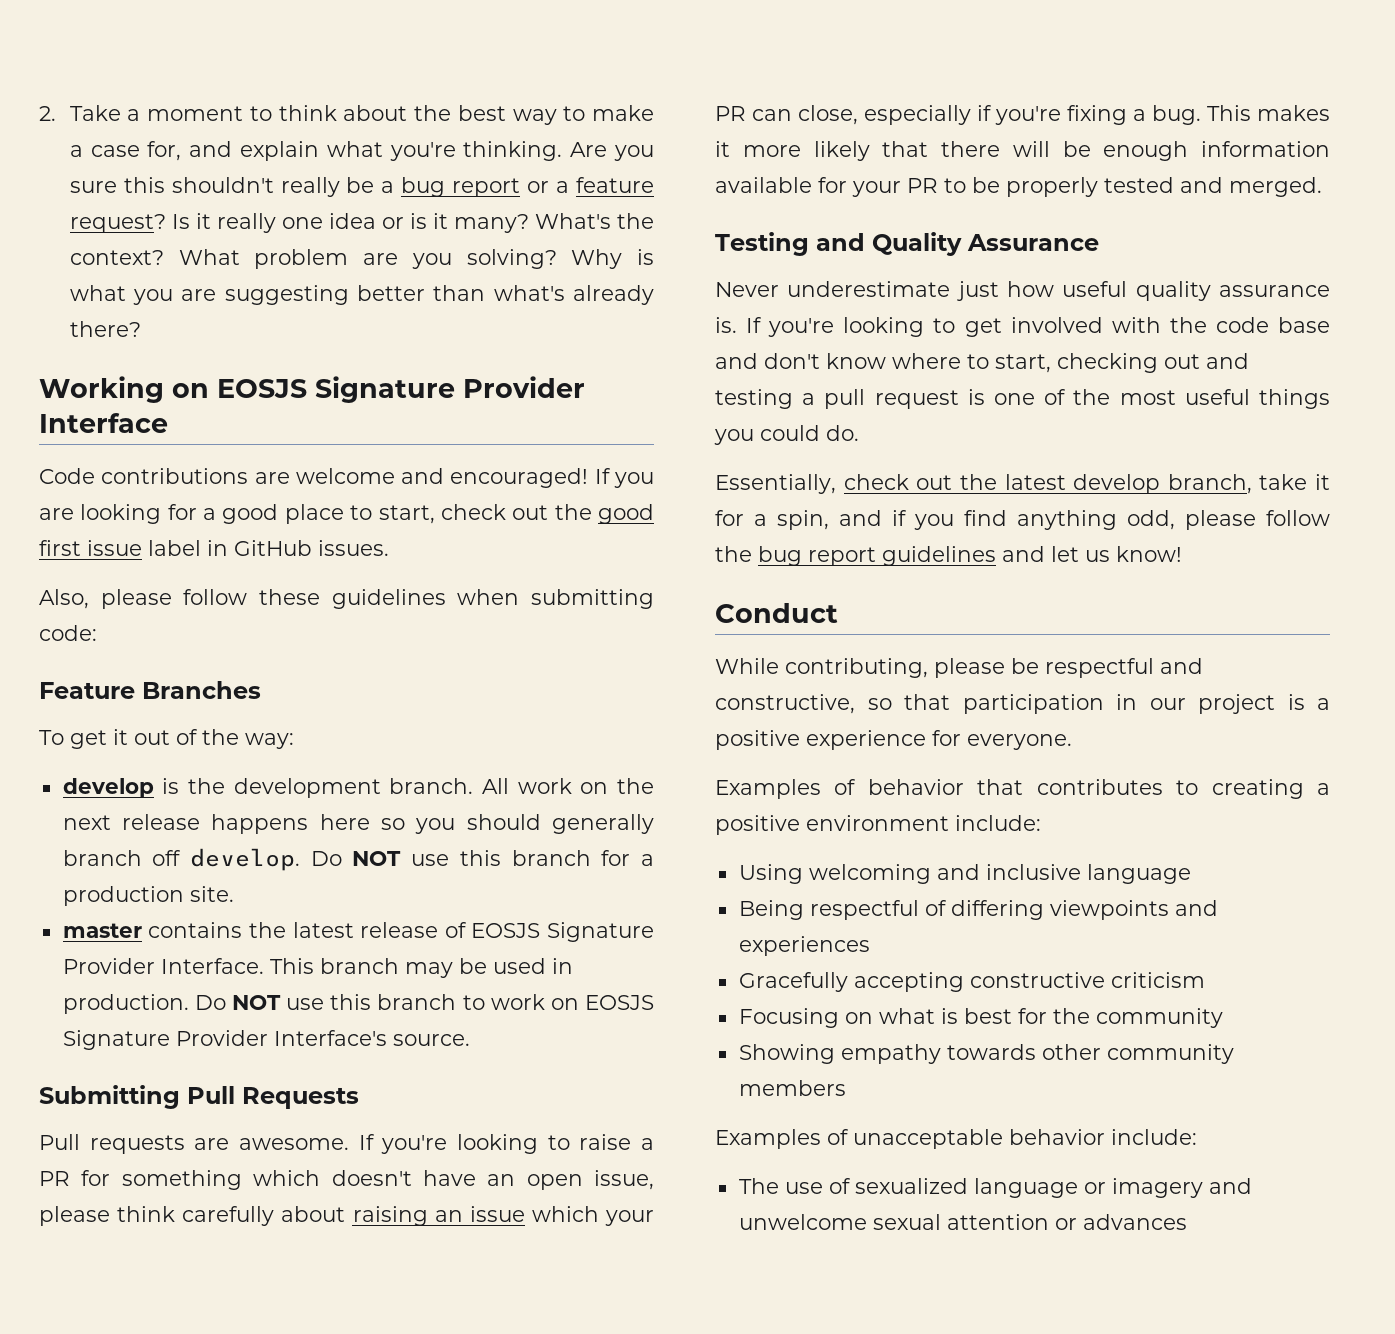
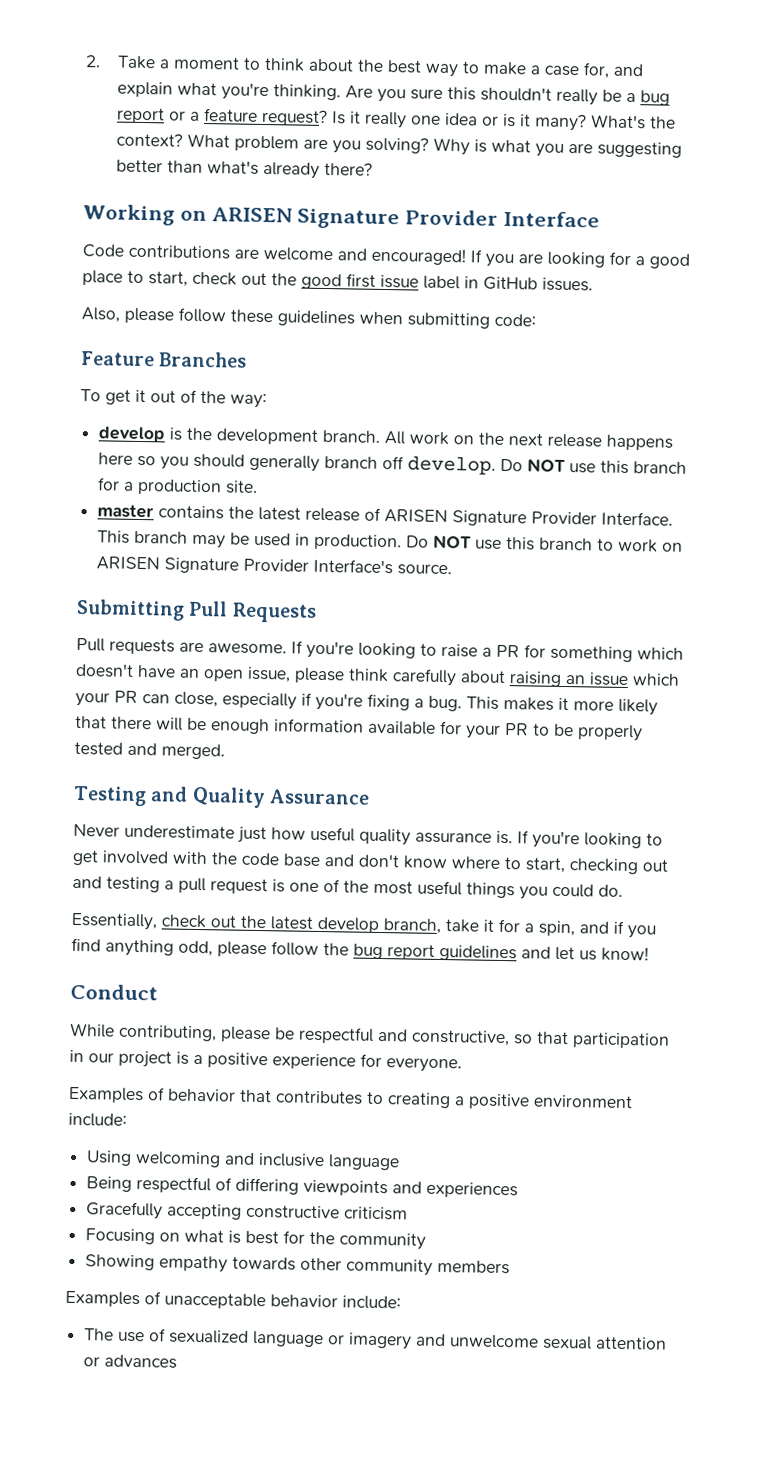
- Working on EOSJS Signature Provider Interface
+ Working on ARISEN Signature Provider Interface
- master contains the latest release of EOSJS Signature Provider Interface.
+ master contains the latest release of ARISEN Signature Provider Interface.
- Do NOT use this branch to work on EOSJS Signature Provider Interface's source.
+ Do NOT use this branch to work on ARISEN Signature Provider Interface's source.

